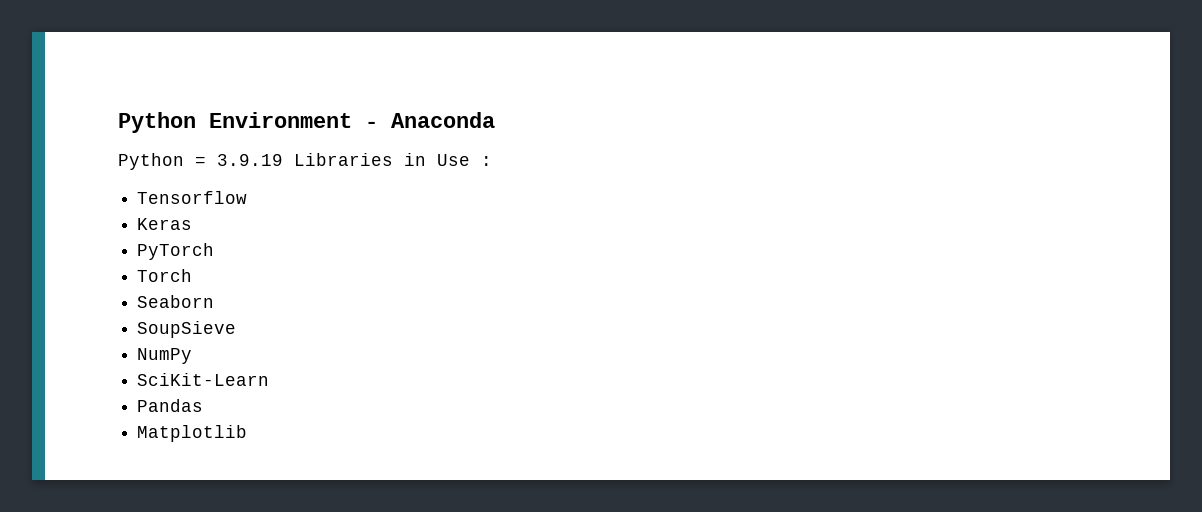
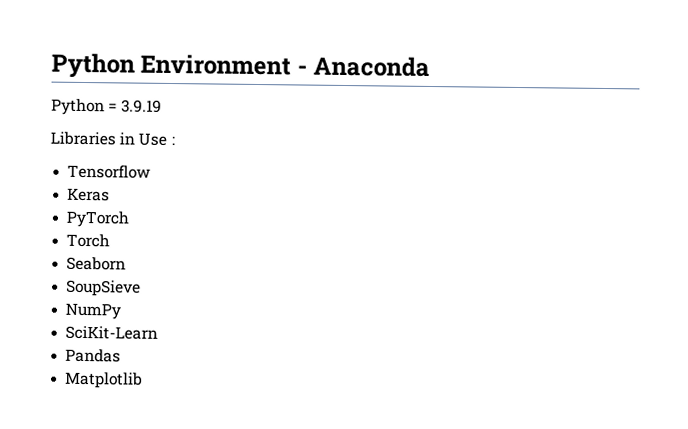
- Python = 3.9.19 Libraries in Use :
+ Python = 3.9.19
+ Libraries in Use :

